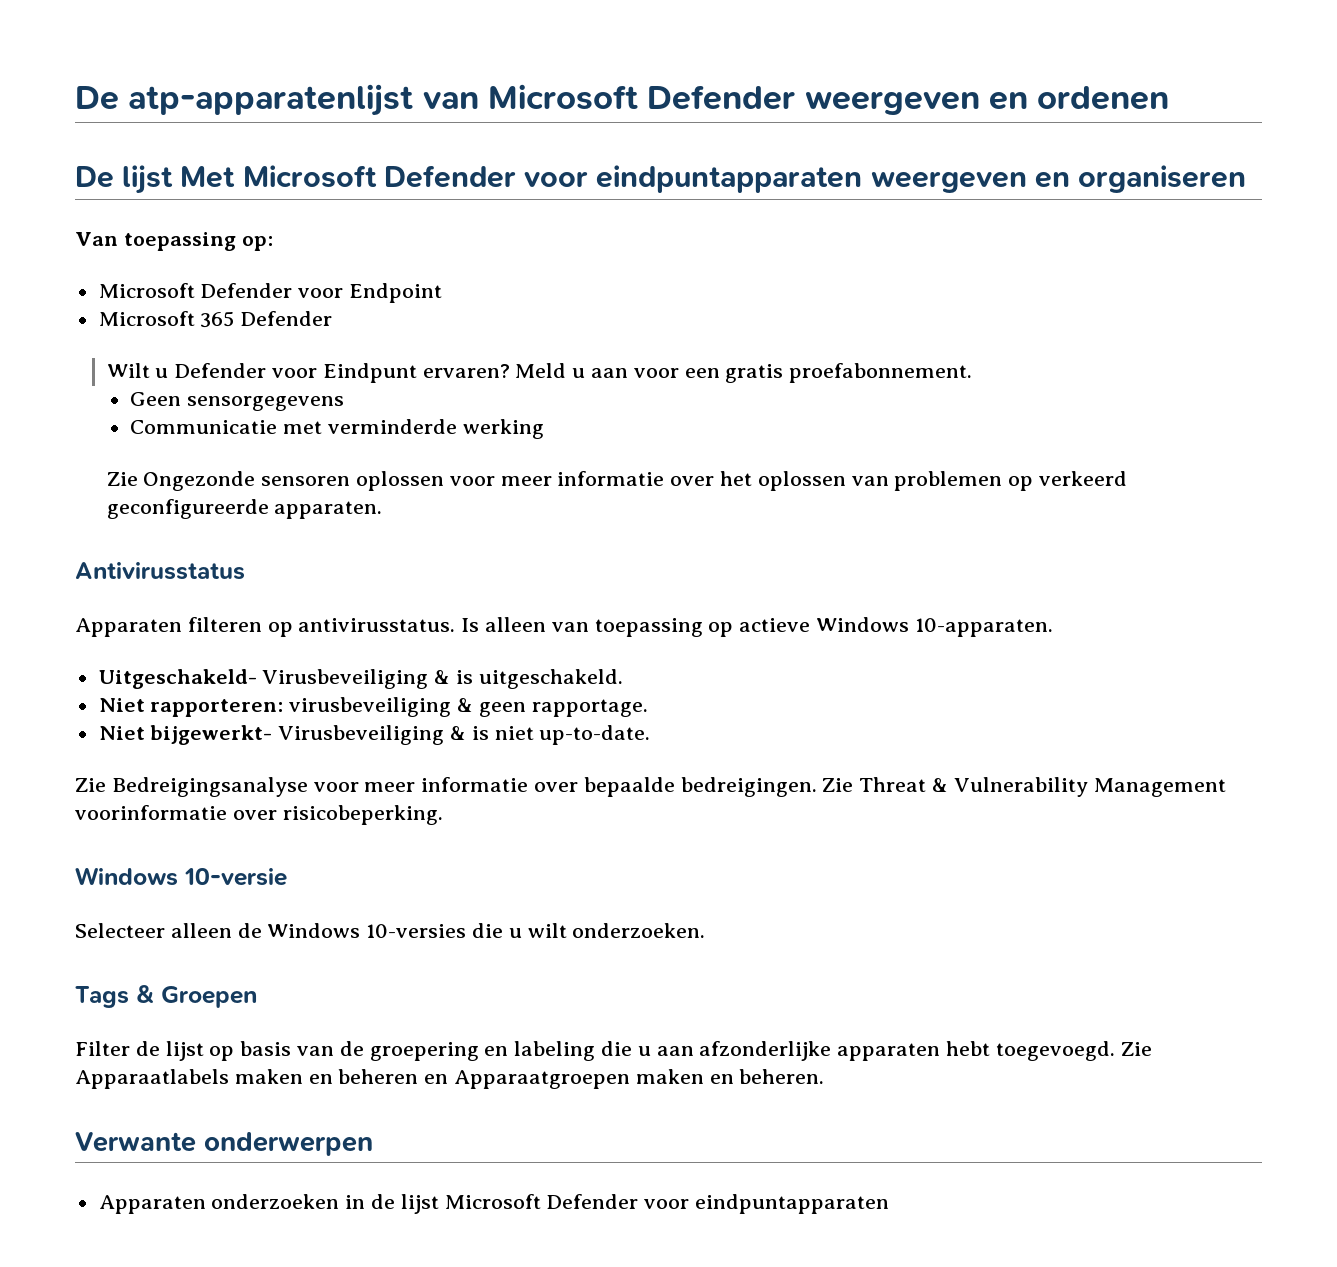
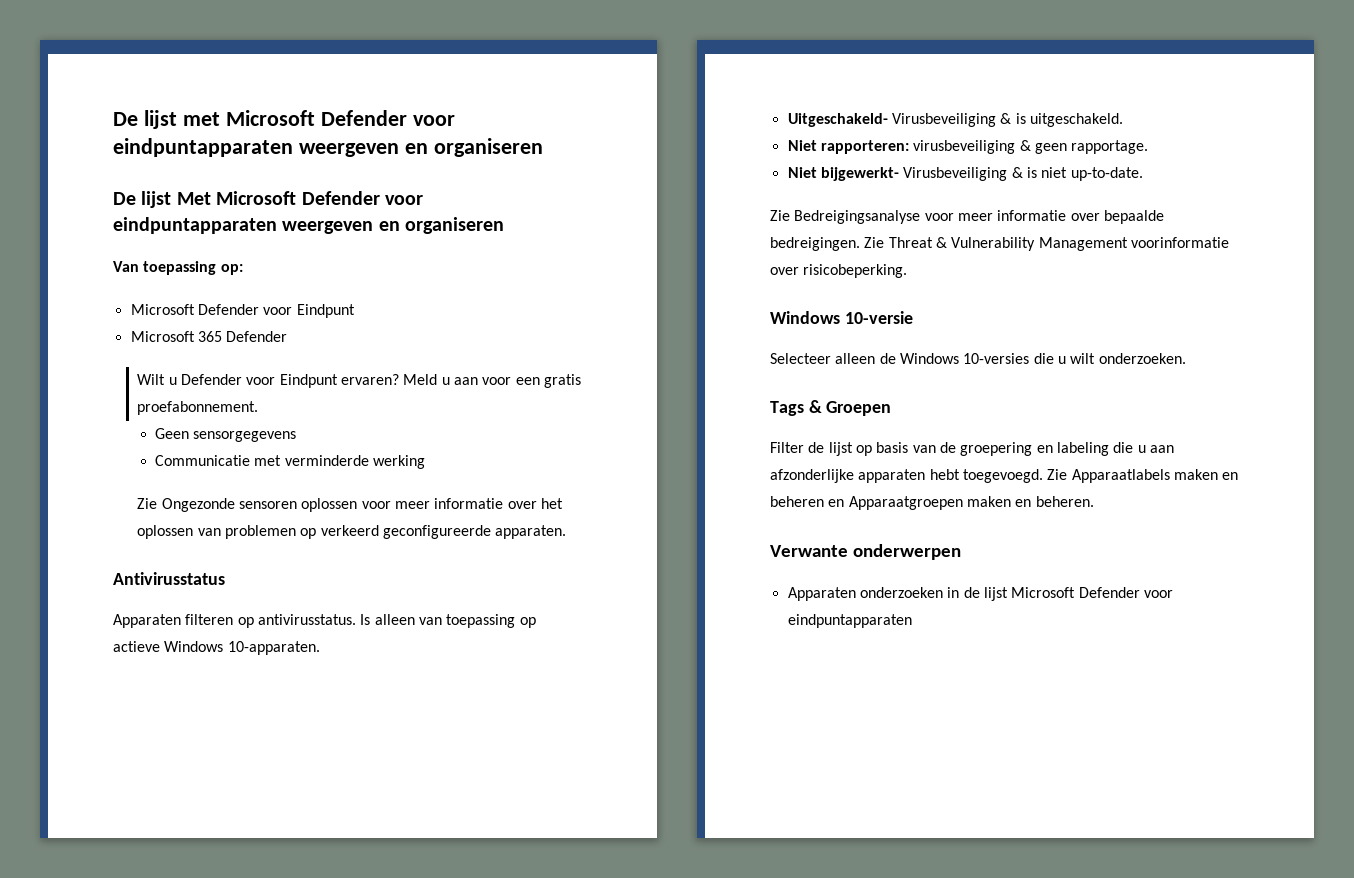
- De atp-apparatenlijst van Microsoft Defender weergeven en ordenen
+ De lijst met Microsoft Defender voor eindpuntapparaten weergeven en organiseren
- Microsoft Defender voor Endpoint
+ Microsoft Defender voor Eindpunt

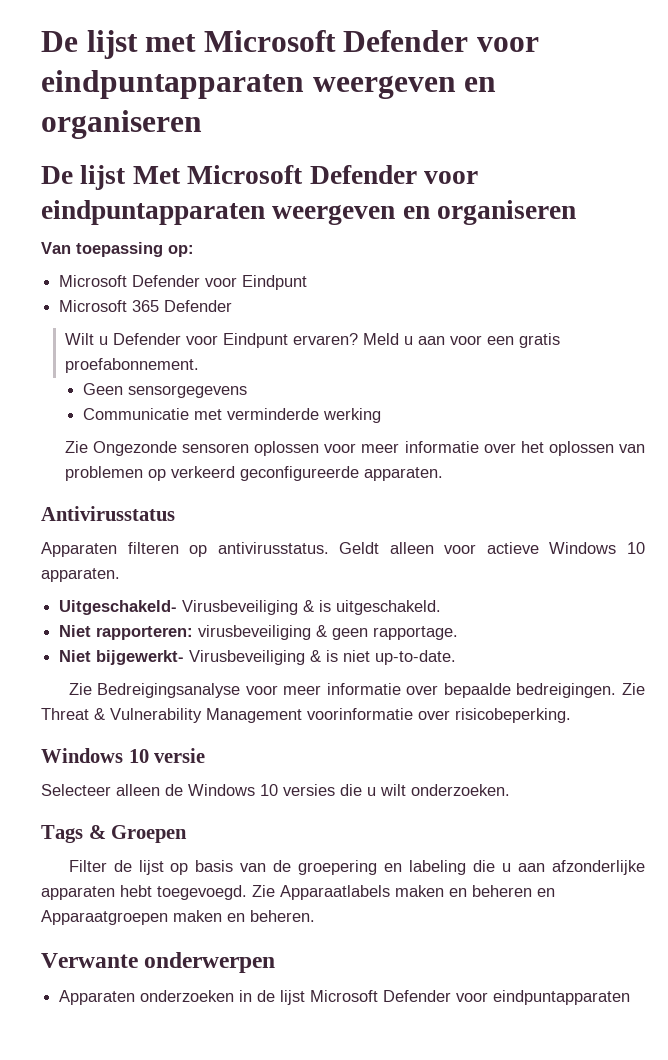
- Is alleen van toepassing op actieve Windows 10-apparaten.
+ Geldt alleen voor actieve Windows 10 apparaten.
- Windows 10-versie
+ Windows 10 versie
- Selecteer alleen de Windows 10-versies die u wilt onderzoeken.
+ Selecteer alleen de Windows 10 versies die u wilt onderzoeken.

